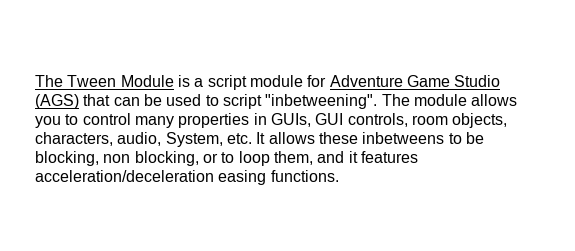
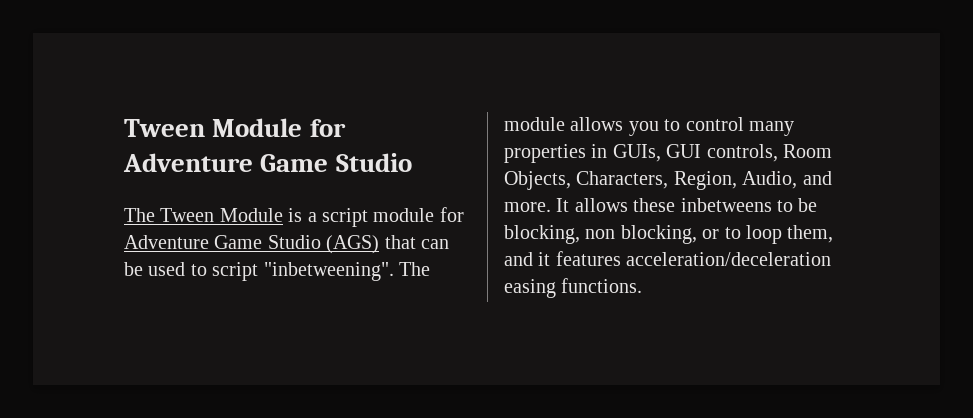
+ Tween Module for Adventure Game Studio
- The module allows you to control many properties in GUIs, GUI controls, room objects, characters, audio, System, etc. It allows these inbetweens to be blocking, non blocking, or to loop them, and it features acceleration/deceleration easing functions.
+ The module allows you to control many properties in GUIs, GUI controls, Room Objects, Characters, Region, Audio, and more. It allows these inbetweens to be blocking, non blocking, or to loop them, and it features acceleration/deceleration easing functions.

